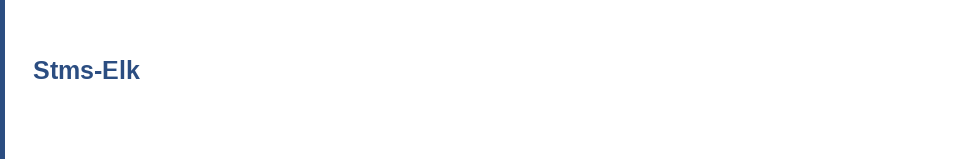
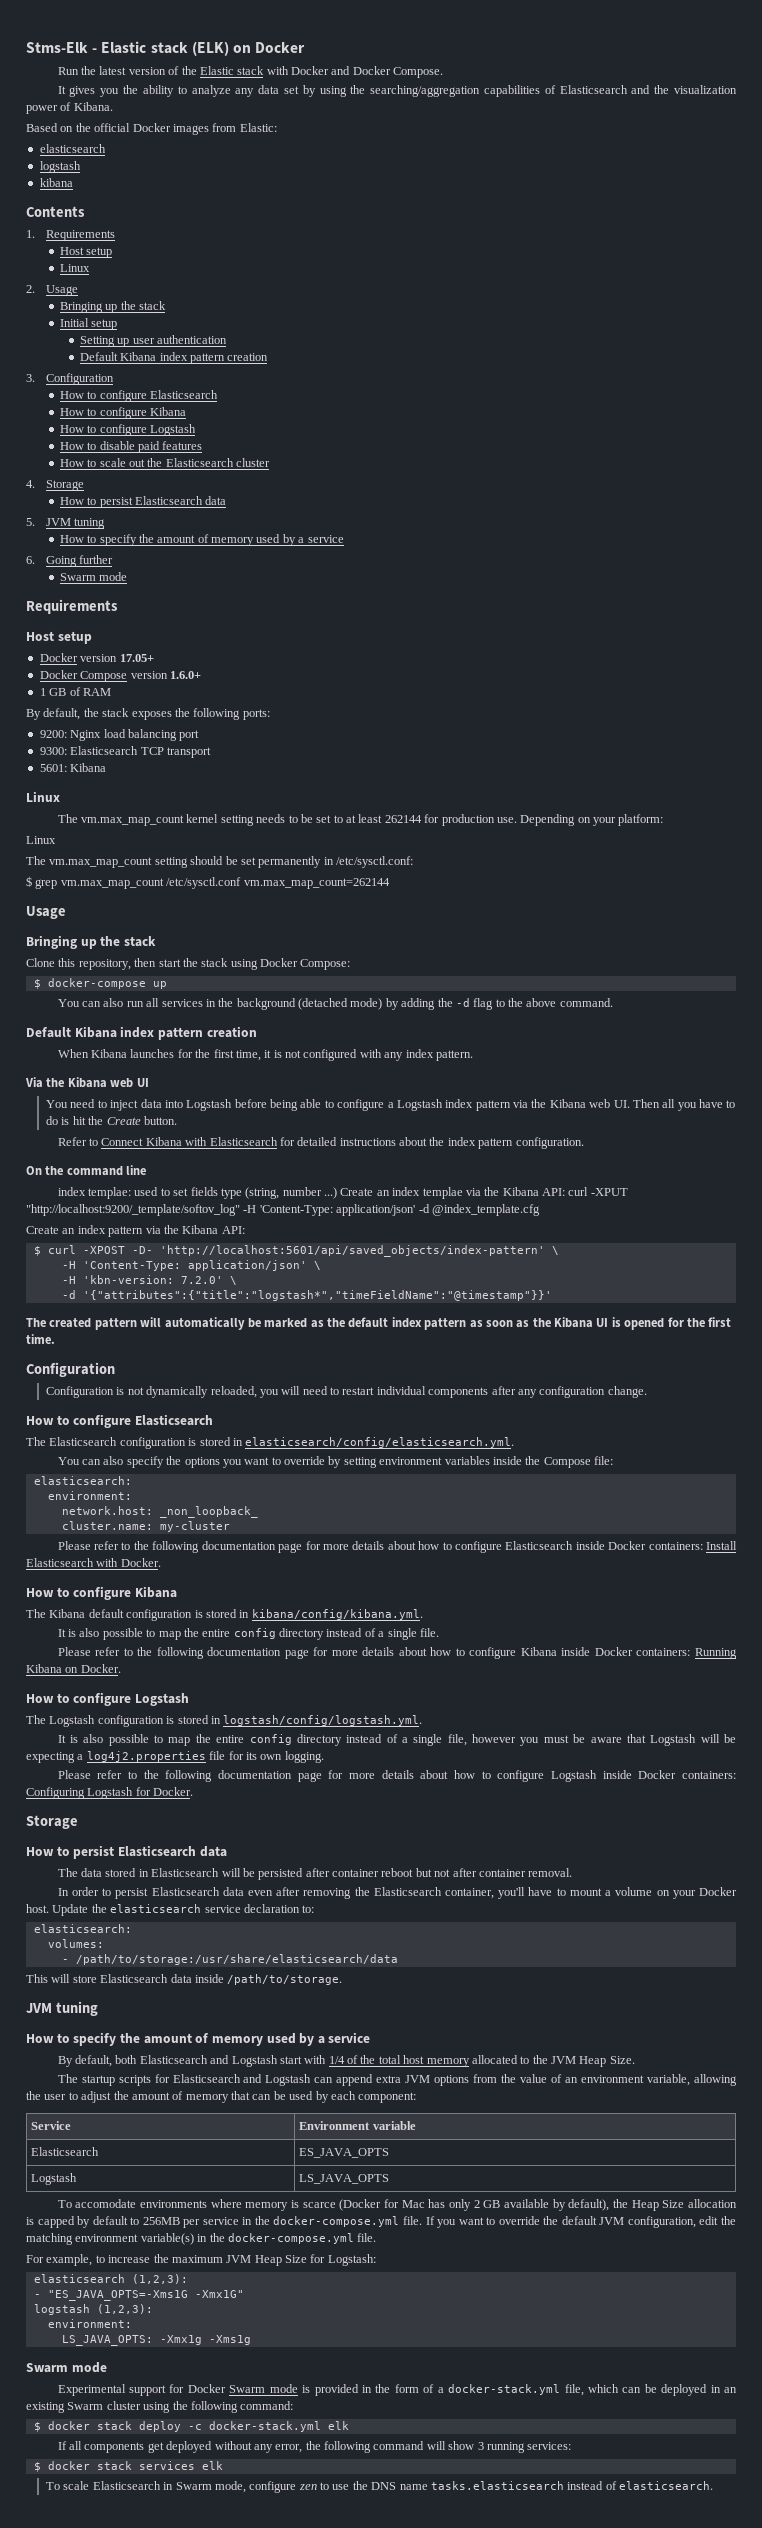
- Stms-Elk
+ Stms-Elk - Elastic stack (ELK) on Docker
+ Run the latest version of the Elastic stack with Docker and Docker Compose.
+ It gives you the ability to analyze any data set by using the searching/aggregation capabilities of Elasticsearch and the visualization power of Kibana.
+ Based on the official Docker images from Elastic:
+ elasticsearch
+ logstash
+ kibana
+ Contents
+ 1. Requirements
+ Host setup
+ Linux
+ 2. Usage
+ Bringing up the stack
+ Initial setup
+ Setting up user authentication
+ Default Kibana index pattern creation
+ 3. Configuration
+ How to configure Elasticsearch
+ How to configure Kibana
+ How to configure Logstash
+ How to disable paid features
+ How to scale out the Elasticsearch cluster
+ 4. Storage
+ How to persist Elasticsearch data
+ 5. JVM tuning
+ How to specify the amount of memory used by a service
+ 6. Going further
+ Swarm mode
+ Requirements
+ Host setup
+ Docker version 17.05+
+ Docker Compose version 1.6.0+
+ 1 GB of RAM
+ By default, the stack exposes the following ports:
+ 9200: Nginx load balancing port
+ 9300: Elasticsearch TCP transport
+ 5601: Kibana
+ Linux
+ The vm.max_map_count kernel setting needs to be set to at least 262144 for production use. Depending on your platform:
+ Linux
+ The vm.max_map_count setting should be set permanently in /etc/sysctl.conf:
+ $ grep vm.max_map_count /etc/sysctl.conf vm.max_map_count=262144
+ Usage
+ Bringing up the stack
+ Clone this repository, then start the stack using Docker Compose:
+ $ docker-compose up
+ You can also run all services in the background (detached mode) by adding the -d flag to the above command.
+ Default Kibana index pattern creation
+ When Kibana launches for the first time, it is not configured with any index pattern.
+ Via the Kibana web UI
+ You need to inject data into Logstash before being able to configure a Logstash index pattern via the Kibana web UI. Then all you have to do is hit the Create button.
+ Refer to Connect Kibana with Elasticsearch for detailed instructions about the index pattern configuration.
+ On the command line
+ index templae: used to set fields type (string, number ...) Create an index templae via the Kibana API: curl -XPUT "http://localhost:9200/_template/softov_log" -H 'Content-Type: application/json' -d @index_template.cfg
+ Create an index pattern via the Kibana API:
+ $ curl -XPOST -D- 'http://localhost:5601/api/saved_objects/index-pattern' \
+ -H 'Content-Type: application/json' \
+ -H 'kbn-version: 7.2.0' \
+ -d '{"attributes":{"title":"logstash*","timeFieldName":"@timestamp"}}'
+ The created pattern will automatically be marked as the default index pattern as soon as the Kibana UI is opened for the first time.
+ Configuration
+ Configuration is not dynamically reloaded, you will need to restart individual components after any configuration change.
+ How to configure Elasticsearch
+ The Elasticsearch configuration is stored in elasticsearch/config/elasticsearch.yml.
+ You can also specify the options you want to override by setting environment variables inside the Compose file:
+ elasticsearch:
+ environment:
+ network.host: _non_loopback_
+ cluster.name: my-cluster
+ Please refer to the following documentation page for more details about how to configure Elasticsearch inside Docker containers: Install Elasticsearch with Docker.
+ How to configure Kibana
+ The Kibana default configuration is stored in kibana/config/kibana.yml.
+ It is also possible to map the entire config directory instead of a single file.
+ Please refer to the following documentation page for more details about how to configure Kibana inside Docker containers: Running Kibana on Docker.
+ How to configure Logstash
+ The Logstash configuration is stored in logstash/config/logstash.yml.
+ It is also possible to map the entire config directory instead of a single file, however you must be aware that Logstash will be expecting a log4j2.properties file for its own logging.
+ Please refer to the following documentation page for more details about how to configure Logstash inside Docker containers: Configuring Logstash for Docker.
+ Storage
+ How to persist Elasticsearch data
+ The data stored in Elasticsearch will be persisted after container reboot but not after container removal.
+ In order to persist Elasticsearch data even after removing the Elasticsearch container, you'll have to mount a volume on your Docker host. Update the elasticsearch service declaration to:
+ elasticsearch:
+ volumes:
+ - /path/to/storage:/usr/share/elasticsearch/data
+ This will store Elasticsearch data inside /path/to/storage.
+ JVM tuning
+ How to specify the amount of memory used by a service
+ By default, both Elasticsearch and Logstash start with 1/4 of the total host memory allocated to the JVM Heap Size.
+ The startup scripts for Elasticsearch and Logstash can append extra JVM options from the value of an environment variable, allowing the user to adjust the amount of memory that can be used by each component:
+ Service | Environment variable
+ Elasticsearch | ES_JAVA_OPTS
+ Logstash | LS_JAVA_OPTS
+ To accomodate environments where memory is scarce (Docker for Mac has only 2 GB available by default), the Heap Size allocation is capped by default to 256MB per service in the docker-compose.yml file. If you want to override the default JVM configuration, edit the matching environment variable(s) in the docker-compose.yml file.
+ For example, to increase the maximum JVM Heap Size for Logstash:
+ elasticsearch (1,2,3):
+ - "ES_JAVA_OPTS=-Xms1G -Xmx1G"
+ logstash (1,2,3):
+ environment:
+ LS_JAVA_OPTS: -Xmx1g -Xms1g
+ Swarm mode
+ Experimental support for Docker Swarm mode is provided in the form of a docker-stack.yml file, which can be deployed in an existing Swarm cluster using the following command:
+ $ docker stack deploy -c docker-stack.yml elk
+ If all components get deployed without any error, the following command will show 3 running services:
+ $ docker stack services elk
+ To scale Elasticsearch in Swarm mode, configure zen to use the DNS name tasks.elasticsearch instead of elasticsearch.

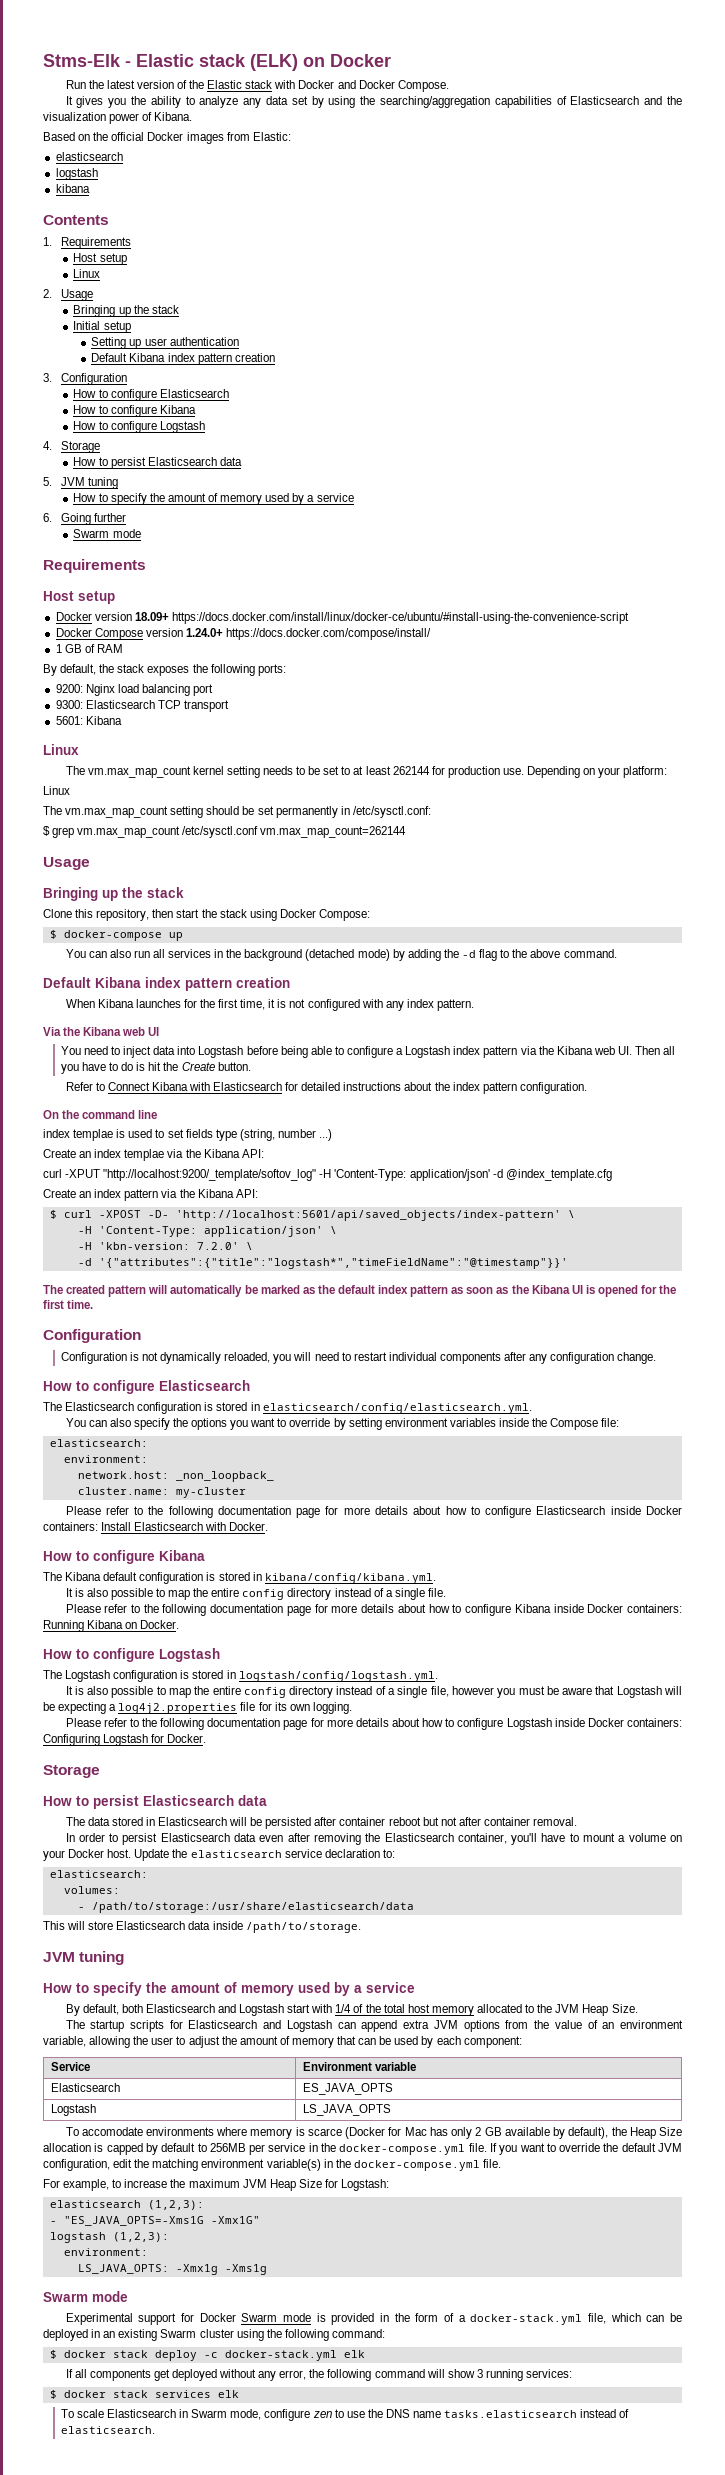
- How to disable paid features
- How to scale out the Elasticsearch cluster
- Docker version 17.05+
+ Docker version 18.09+ https://docs.docker.com/install/linux/docker-ce/ubuntu/#install-using-the-convenience-script
- Docker Compose version 1.6.0+
+ Docker Compose version 1.24.0+ https://docs.docker.com/compose/install/
- index templae: used to set fields type (string, number ...) Create an index templae via the Kibana API: curl -XPUT "http://localhost:9200/_template/softov_log" -H 'Content-Type: application/json' -d @index_template.cfg
+ index templae is used to set fields type (string, number ...)
+ Create an index templae via the Kibana API:
+ curl -XPUT "http://localhost:9200/_template/softov_log" -H 'Content-Type: application/json' -d @index_template.cfg

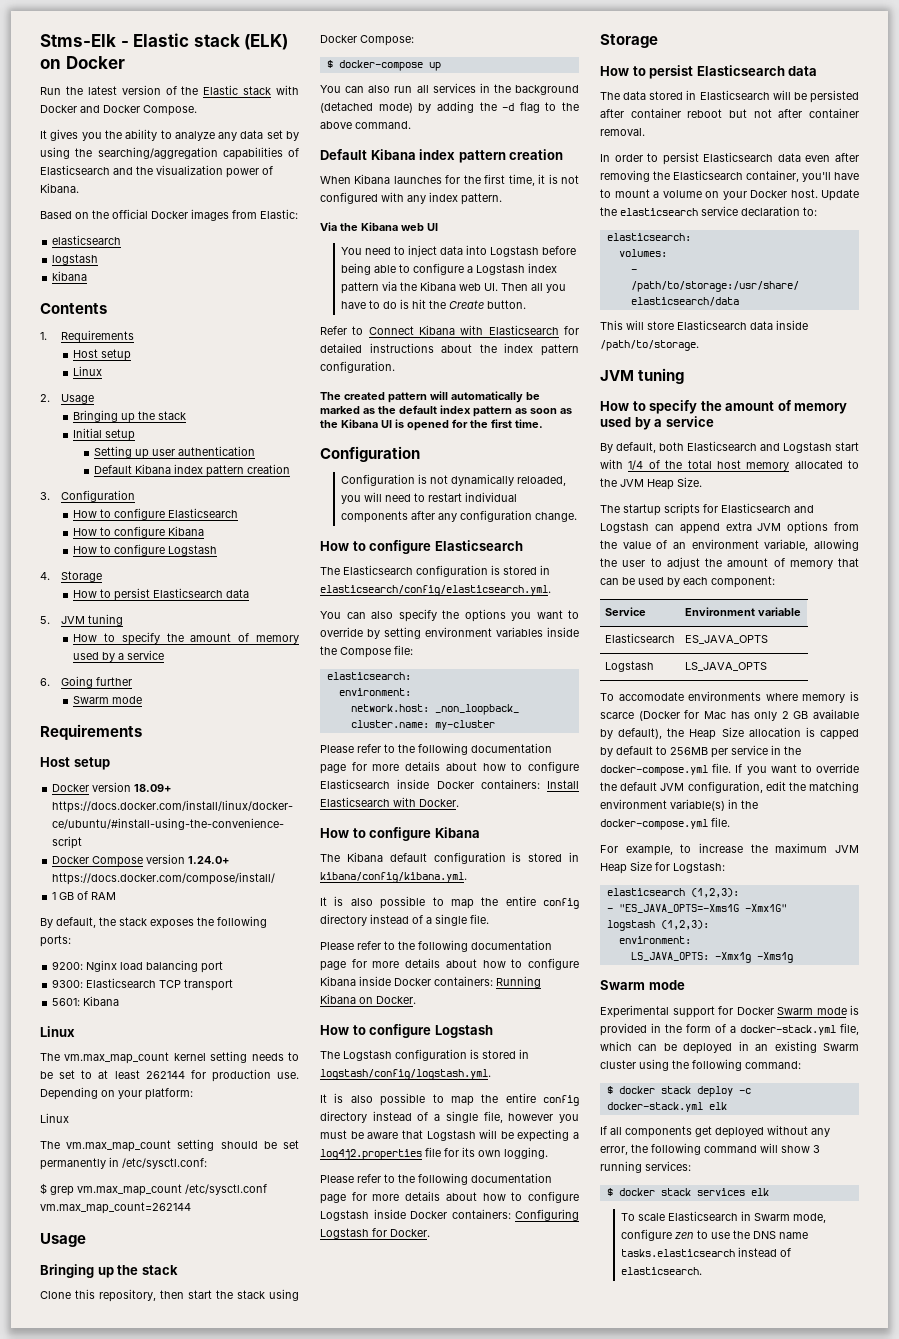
- On the command line
- index templae is used to set fields type (string, number ...)
- Create an index templae via the Kibana API:
- curl -XPUT "http://localhost:9200/_template/softov_log" -H 'Content-Type: application/json' -d @index_template.cfg
- Create an index pattern via the Kibana API:
- $ curl -XPOST -D- 'http://localhost:5601/api/saved_objects/index-pattern' \
- -H 'Content-Type: application/json' \
- -H 'kbn-version: 7.2.0' \
- -d '{"attributes":{"title":"logstash*","timeFieldName":"@timestamp"}}'

